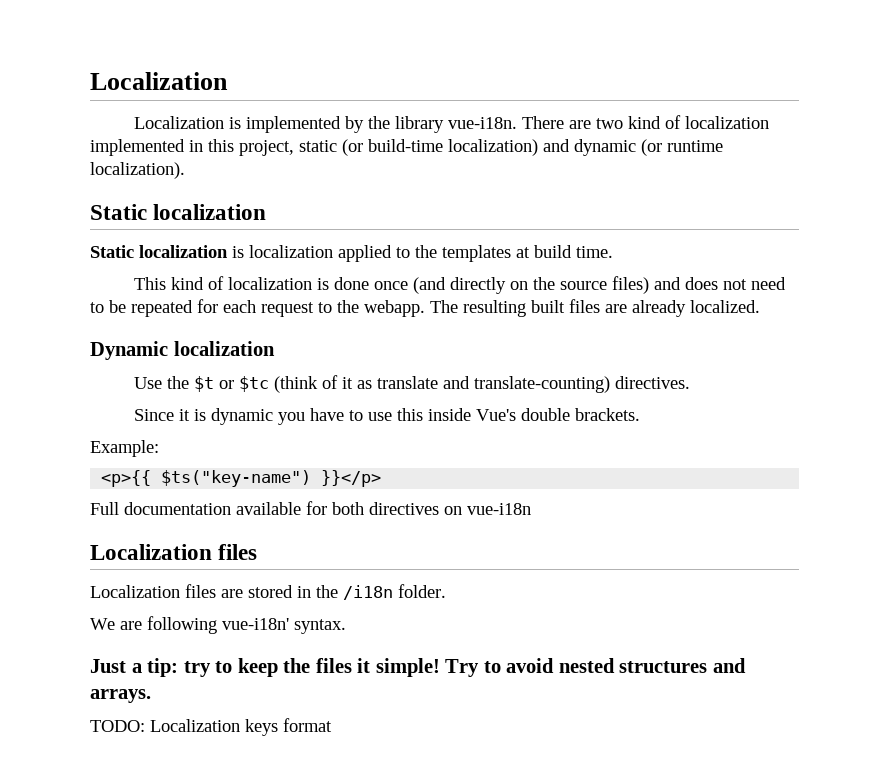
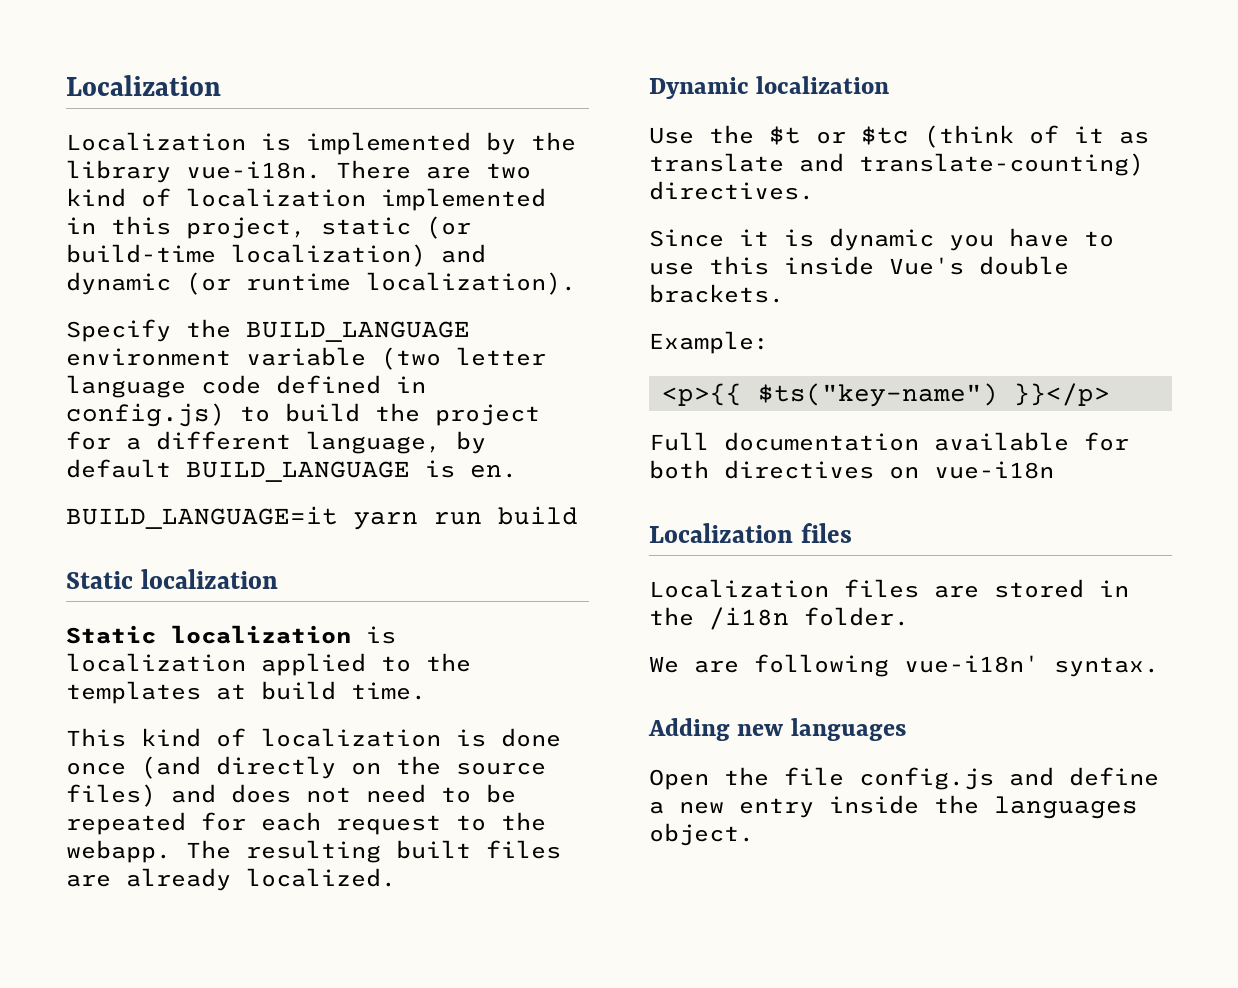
+ Specify the BUILD_LANGUAGE environment variable (two letter language code defined in config.js) to build the project for a different language, by default BUILD_LANGUAGE is en.
+ BUILD_LANGUAGE=it yarn run build
- Just a tip: try to keep the files it simple! Try to avoid nested structures and arrays.
- TODO: Localization keys format
+ Adding new languages
+ Open the file config.js and define a new entry inside the languages object.

